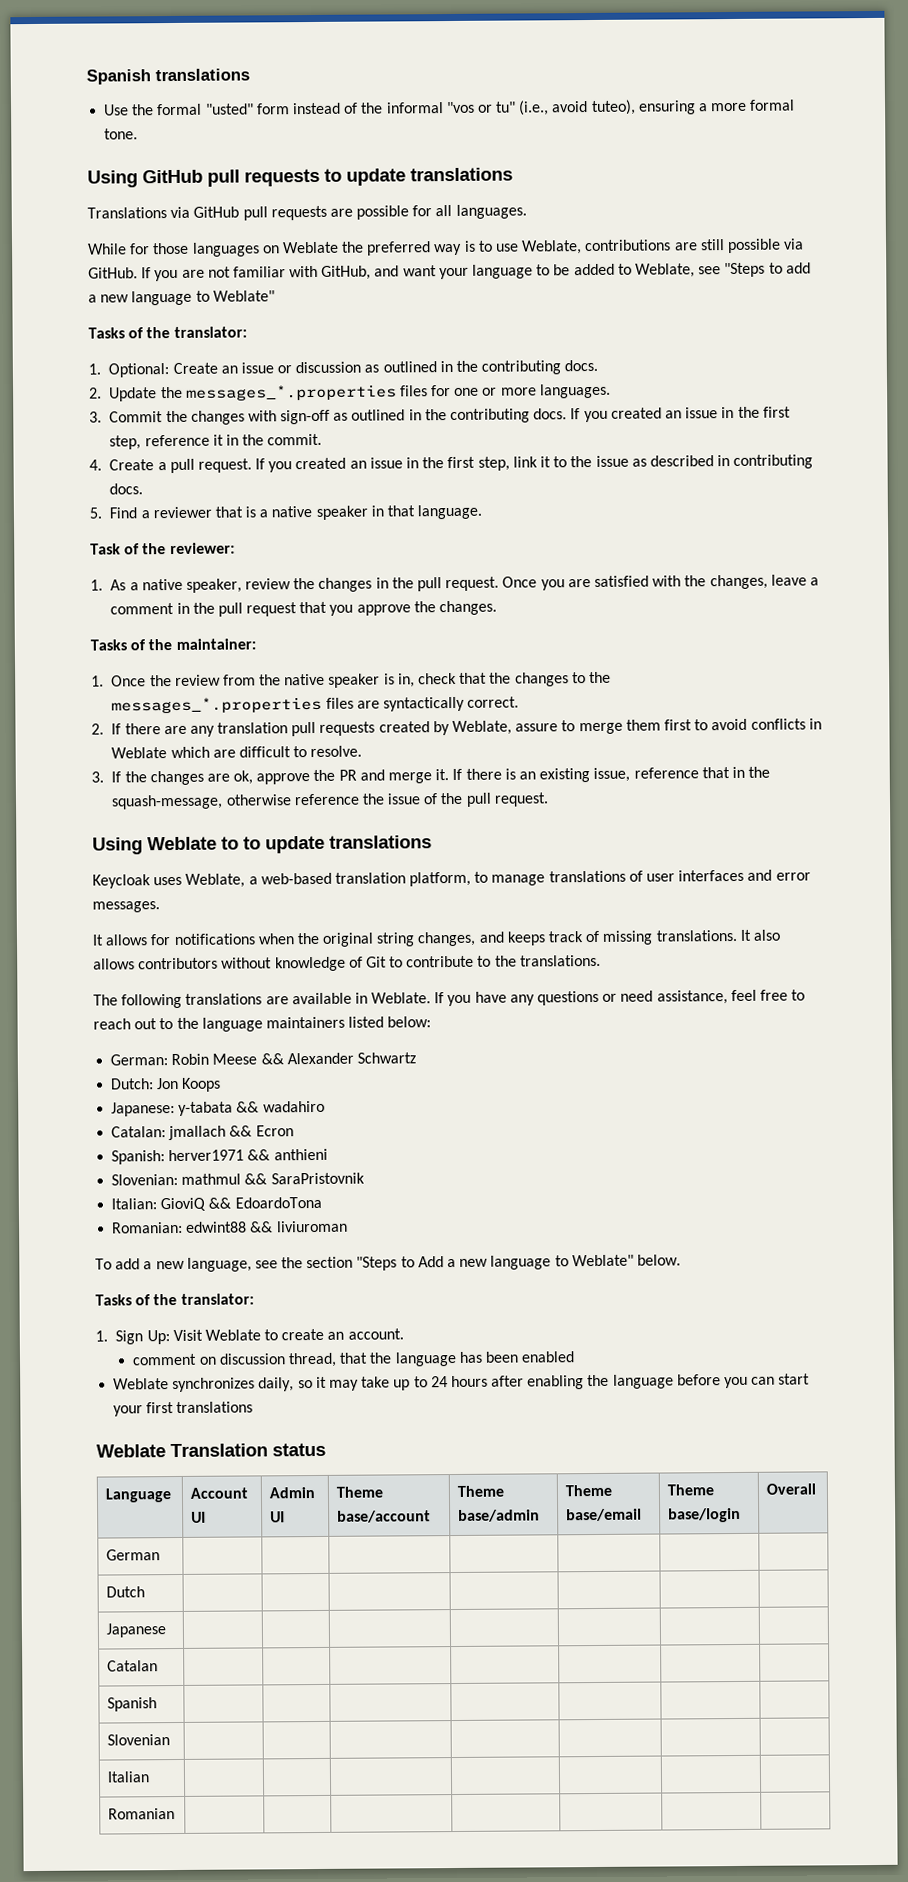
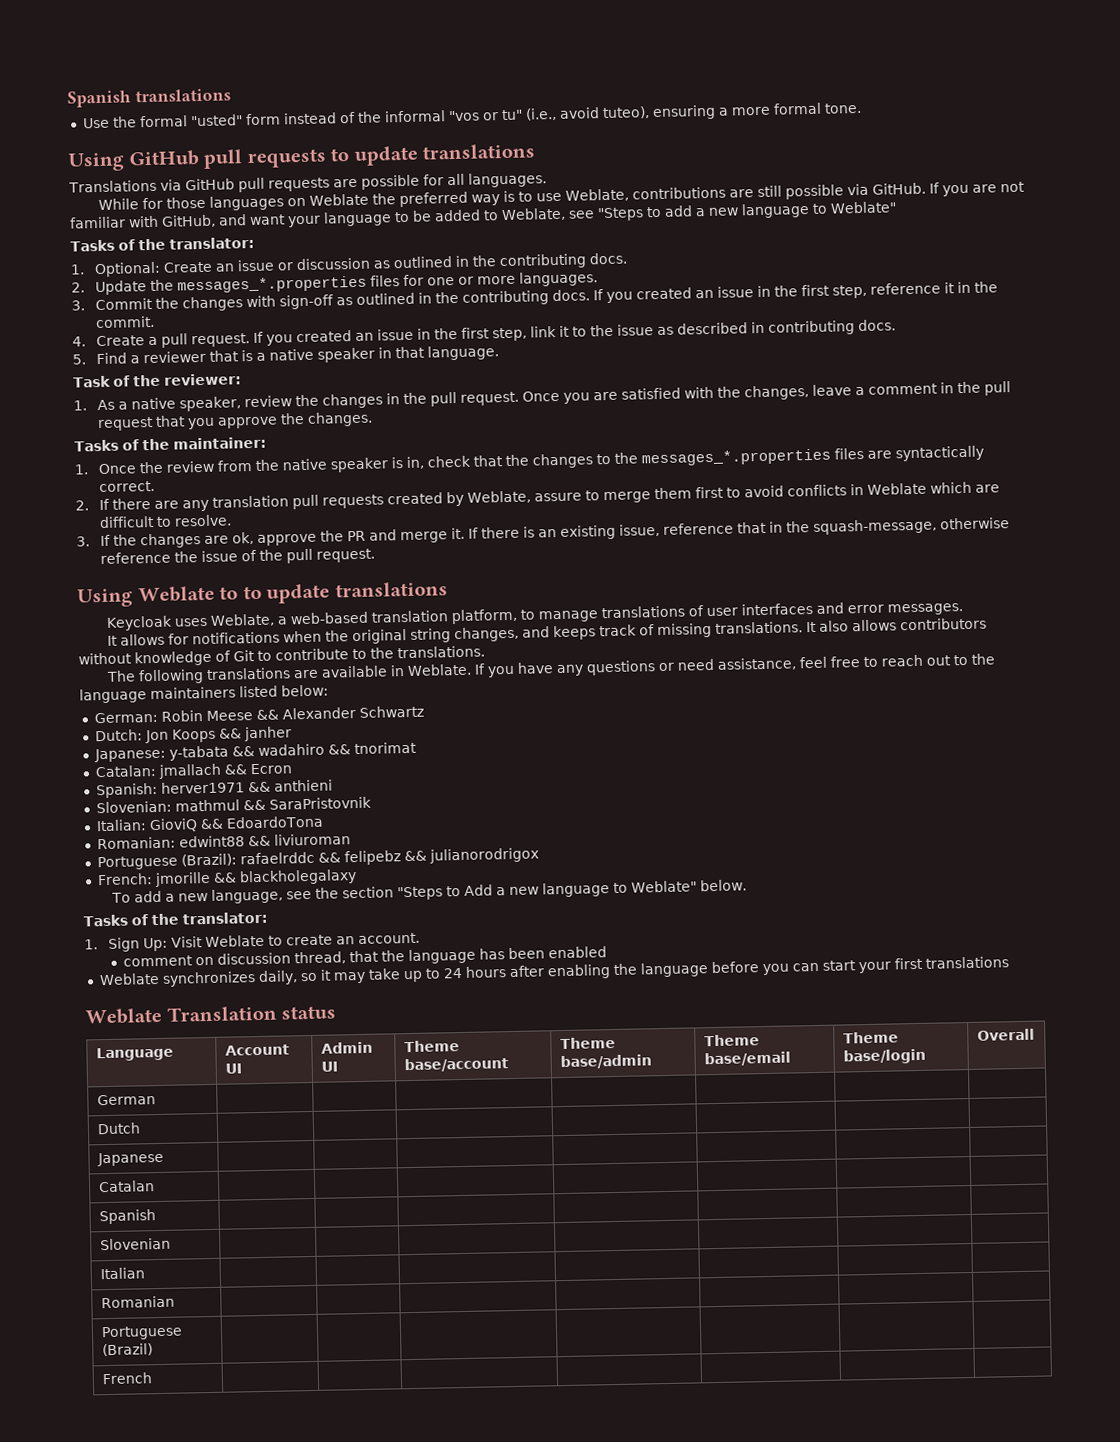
- Dutch: Jon Koops
+ Dutch: Jon Koops && janher
- Japanese: y-tabata && wadahiro
+ Japanese: y-tabata && wadahiro && tnorimat
+ Portuguese (Brazil): rafaelrddc && felipebz && julianorodrigox
+ French: jmorille && blackholegalaxy
+ Portuguese (Brazil) | | | | | | |
+ French | | | | | | |

